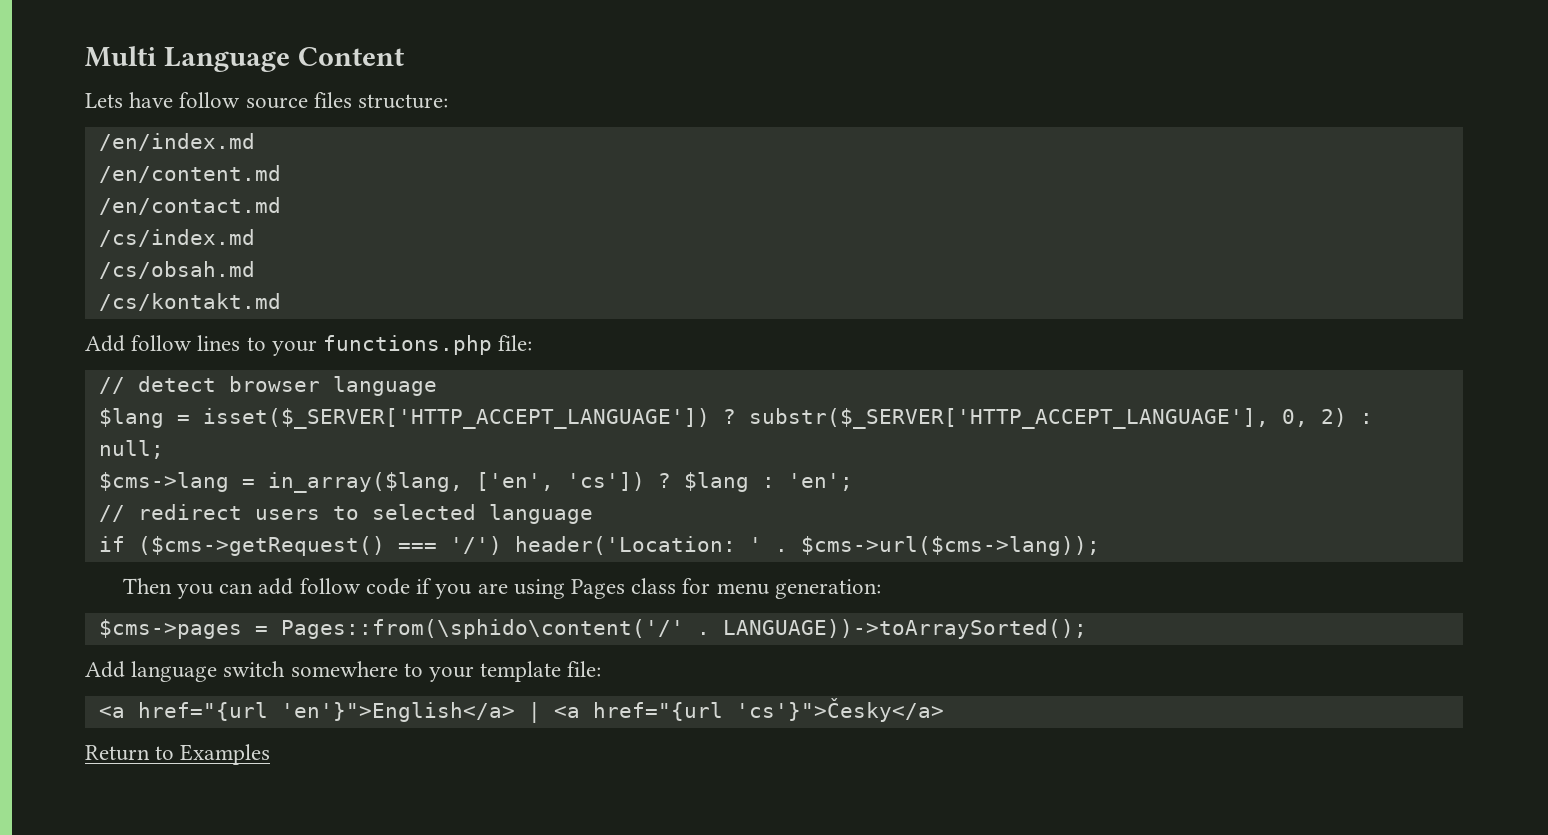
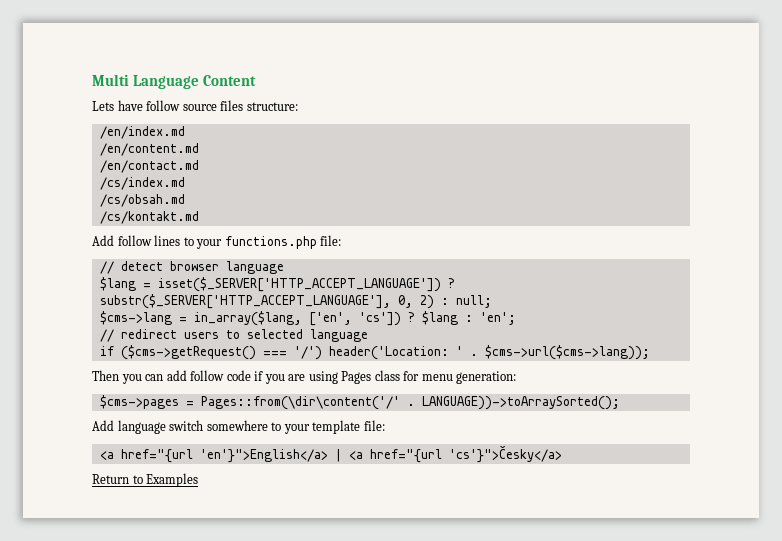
- $cms->pages = Pages::from(\sphido\content('/' .
+ $cms->pages = Pages::from(\dir\content('/' .

